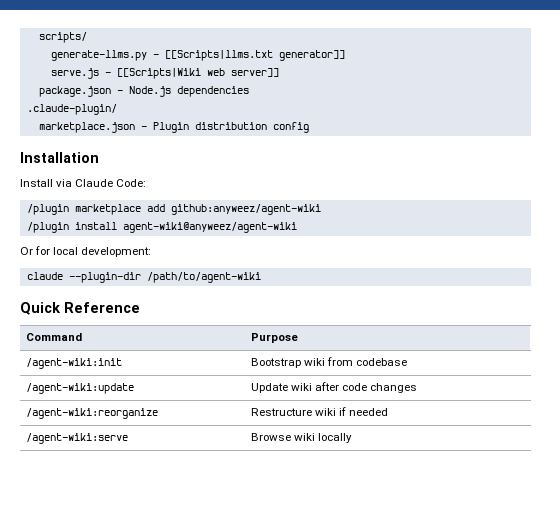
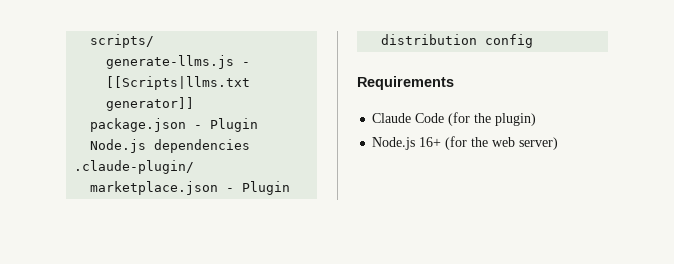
- generate-llms.py - [[Scripts|llms.txt generator]]
+ generate-llms.js - [[Scripts|llms.txt generator]]
- serve.js - [[Scripts|Wiki web server]]
- package.json - Node.js dependencies
+ package.json - Plugin Node.js dependencies
- Installation
- Install via Claude Code:
- /plugin marketplace add github:anyweez/agent-wiki
- /plugin install agent-wiki@anyweez/agent-wiki
- Or for local development:
- claude --plugin-dir /path/to/agent-wiki
- Quick Reference
- Command | Purpose
- /agent-wiki:init | Bootstrap wiki from codebase
- /agent-wiki:update | Update wiki after code changes
- /agent-wiki:reorganize | Restructure wiki if needed
- /agent-wiki:serve | Browse wiki locally
+ Requirements
+ Claude Code (for the plugin)
+ Node.js 16+ (for the web server)

